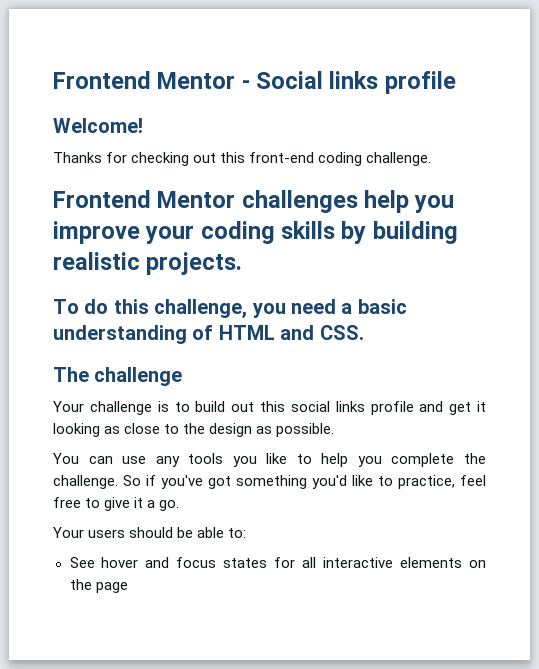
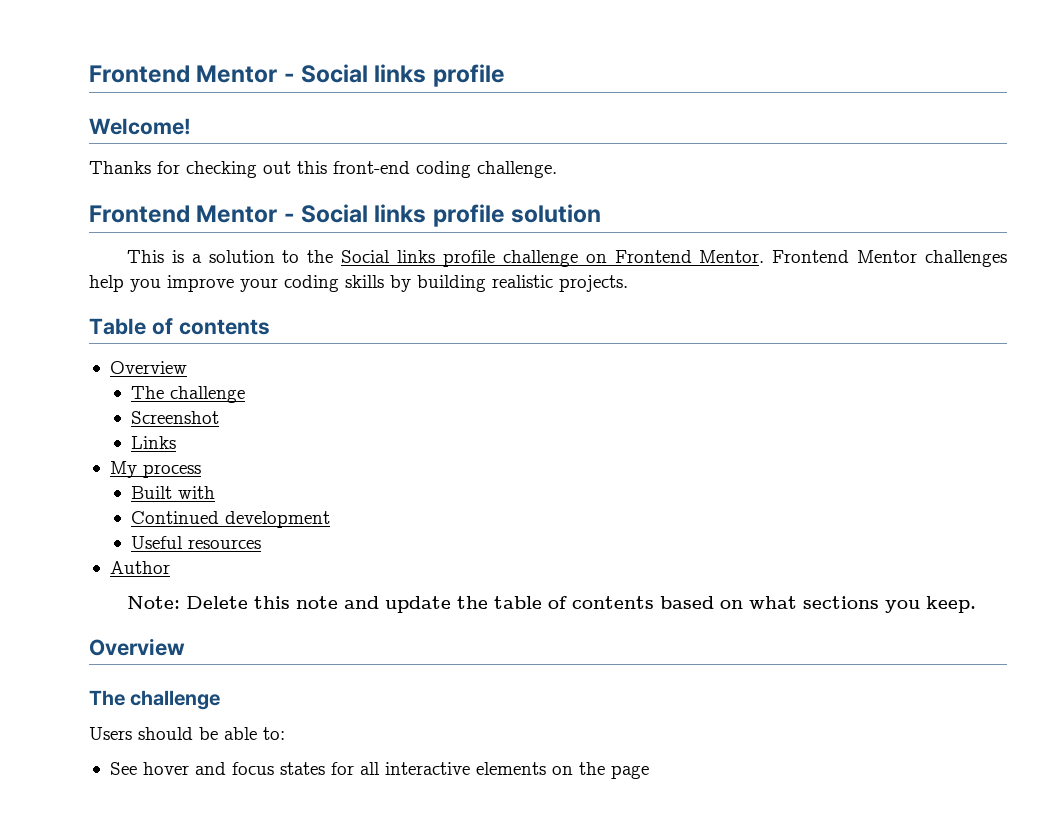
- Frontend Mentor challenges help you improve your coding skills by building realistic projects.
+ Frontend Mentor - Social links profile solution
+ This is a solution to the Social links profile challenge on Frontend Mentor. Frontend Mentor challenges help you improve your coding skills by building realistic projects.
- To do this challenge, you need a basic understanding of HTML and CSS.
+ Table of contents
+ Overview
  The challenge
- Your challenge is to build out this social links profile and get it looking as close to the design as possible.
- You can use any tools you like to help you complete the challenge. So if you've got something you'd like to practice, feel free to give it a go.
- Your users should be able to:
+ Screenshot
+ Links
+ My process
+ Built with
+ Continued development
+ Useful resources
+ Author
+ Note: Delete this note and update the table of contents based on what sections you keep.
+ Overview
+ The challenge
+ Users should be able to:

